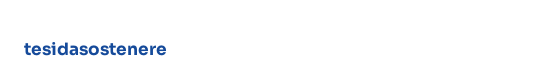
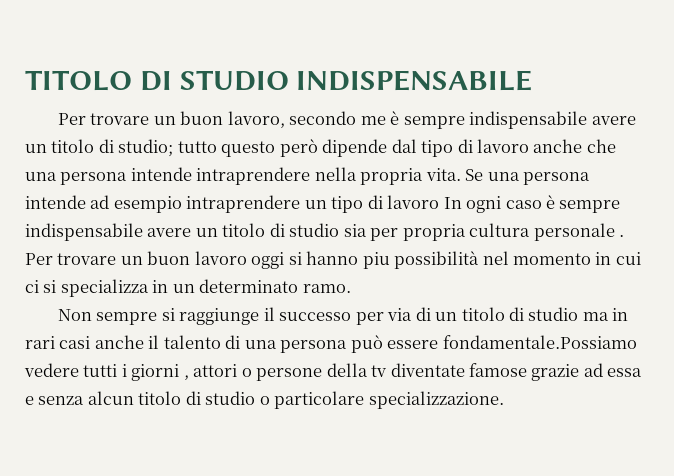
- tesidasostenere
+ TITOLO DI STUDIO INDISPENSABILE
+ Per trovare un buon lavoro, secondo me è sempre indispensabile avere un titolo di studio; tutto questo però dipende dal tipo di lavoro anche che una persona intende intraprendere nella propria vita. Se una persona intende ad esempio intraprendere un tipo di lavoro In ogni caso è sempre indispensabile avere un titolo di studio sia per propria cultura personale . Per trovare un buon lavoro oggi si hanno piu possibilità nel momento in cui ci si specializza in un determinato ramo.
+ Non sempre si raggiunge il successo per via di un titolo di studio ma in rari casi anche il talento di una persona può essere fondamentale.Possiamo vedere tutti i giorni , attori o persone della tv diventate famose grazie ad essa e senza alcun titolo di studio o particolare specializzazione.

